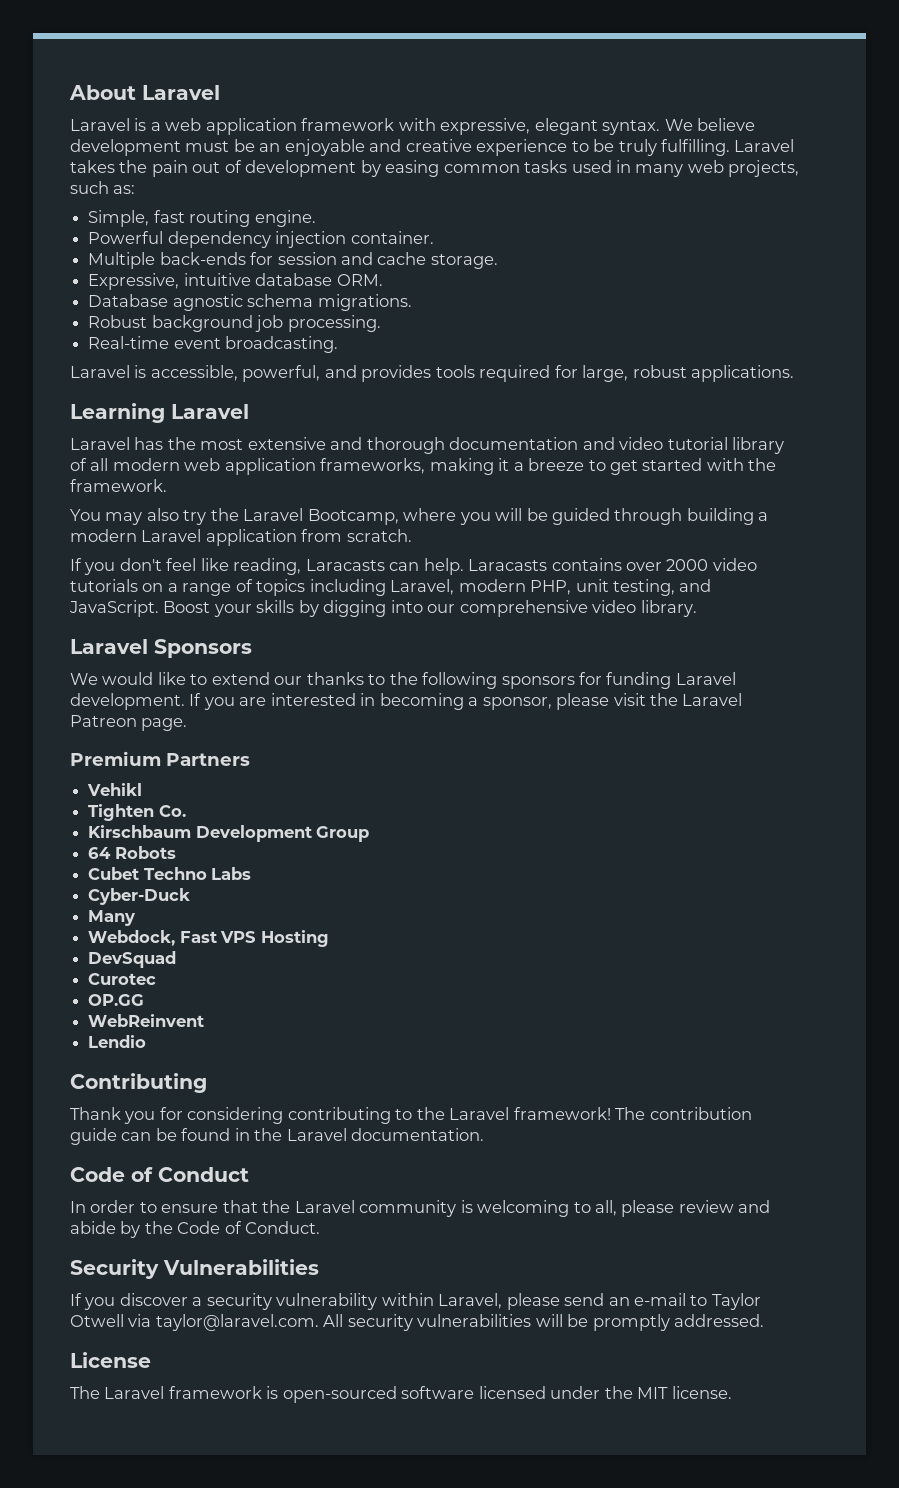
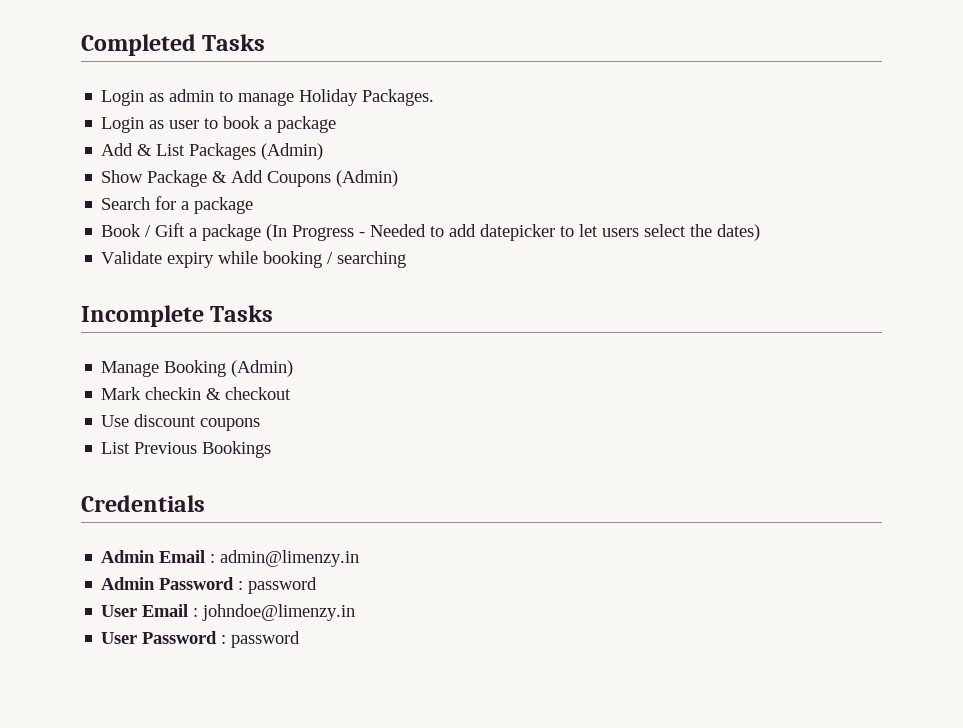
- About Laravel
- Laravel is a web application framework with expressive, elegant syntax. We believe development must be an enjoyable and creative experience to be truly fulfilling. Laravel takes the pain out of development by easing common tasks used in many web projects, such as:
- Simple, fast routing engine.
- Powerful dependency injection container.
- Multiple back-ends for session and cache storage.
- Expressive, intuitive database ORM.
- Database agnostic schema migrations.
- Robust background job processing.
- Real-time event broadcasting.
- Laravel is accessible, powerful, and provides tools required for large, robust applications.
- Learning Laravel
- Laravel has the most extensive and thorough documentation and video tutorial library of all modern web application frameworks, making it a breeze to get started with the framework.
- You may also try the Laravel Bootcamp, where you will be guided through building a modern Laravel application from scratch.
- If you don't feel like reading, Laracasts can help. Laracasts contains over 2000 video tutorials on a range of topics including Laravel, modern PHP, unit testing, and JavaScript. Boost your skills by digging into our comprehensive video library.
- Laravel Sponsors
- We would like to extend our thanks to the following sponsors for funding Laravel development. If you are interested in becoming a sponsor, please visit the Laravel Patreon page.
- Premium Partners
- Vehikl
- Tighten Co.
- Kirschbaum Development Group
- 64 Robots
- Cubet Techno Labs
- Cyber-Duck
- Many
- Webdock, Fast VPS Hosting
- DevSquad
- Curotec
- OP.GG
- WebReinvent
- Lendio
- Contributing
- Thank you for considering contributing to the Laravel framework! The contribution guide can be found in the Laravel documentation.
- Code of Conduct
- In order to ensure that the Laravel community is welcoming to all, please review and abide by the Code of Conduct.
- Security Vulnerabilities
- If you discover a security vulnerability within Laravel, please send an e-mail to Taylor Otwell via taylor@laravel.com. All security vulnerabilities will be promptly addressed.
- License
- The Laravel framework is open-sourced software licensed under the MIT license.
+ Completed Tasks
+ Login as admin to manage Holiday Packages.
+ Login as user to book a package
+ Add & List Packages (Admin)
+ Show Package & Add Coupons (Admin)
+ Search for a package
+ Book / Gift a package (In Progress - Needed to add datepicker to let users select the dates)
+ Validate expiry while booking / searching
+ Incomplete Tasks
+ Manage Booking (Admin)
+ Mark checkin & checkout
+ Use discount coupons
+ List Previous Bookings
+ Credentials
+ Admin Email : admin@limenzy.in
+ Admin Password : password
+ User Email : johndoe@limenzy.in
+ User Password : password

